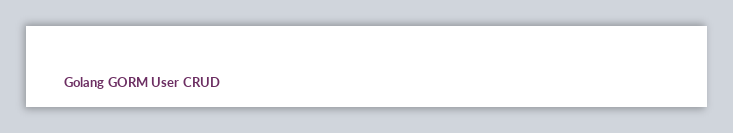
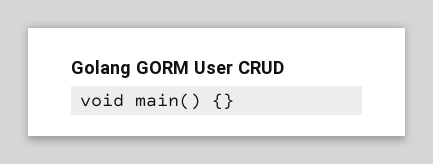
+ void main() {}

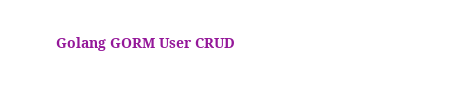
- void main() {}

